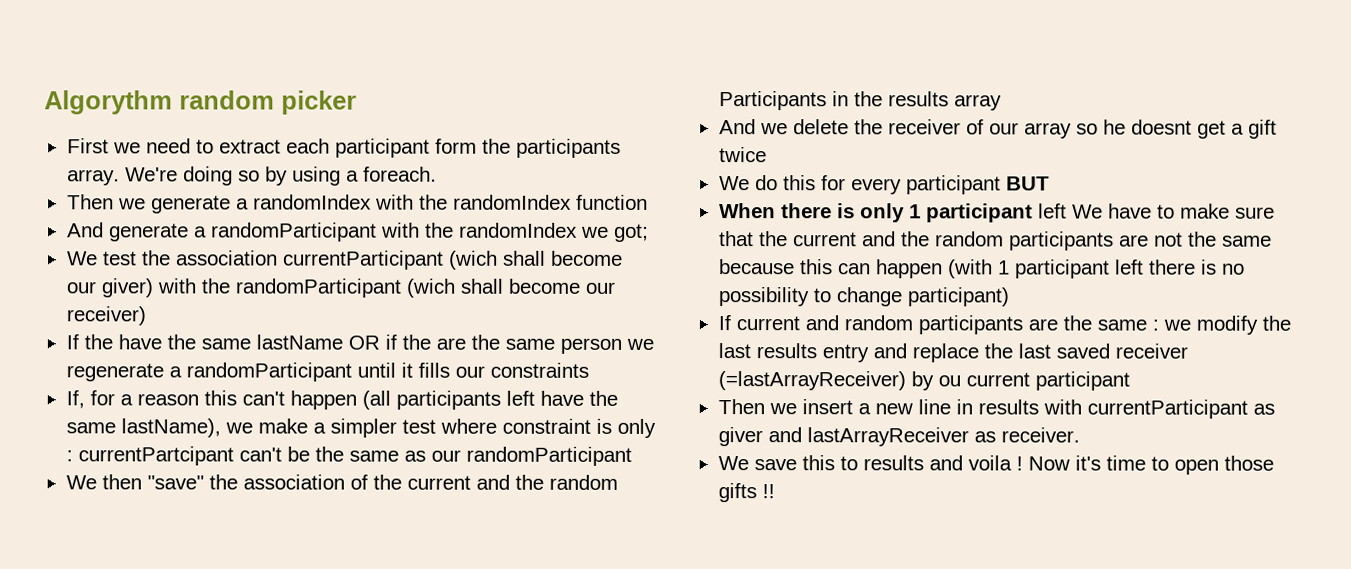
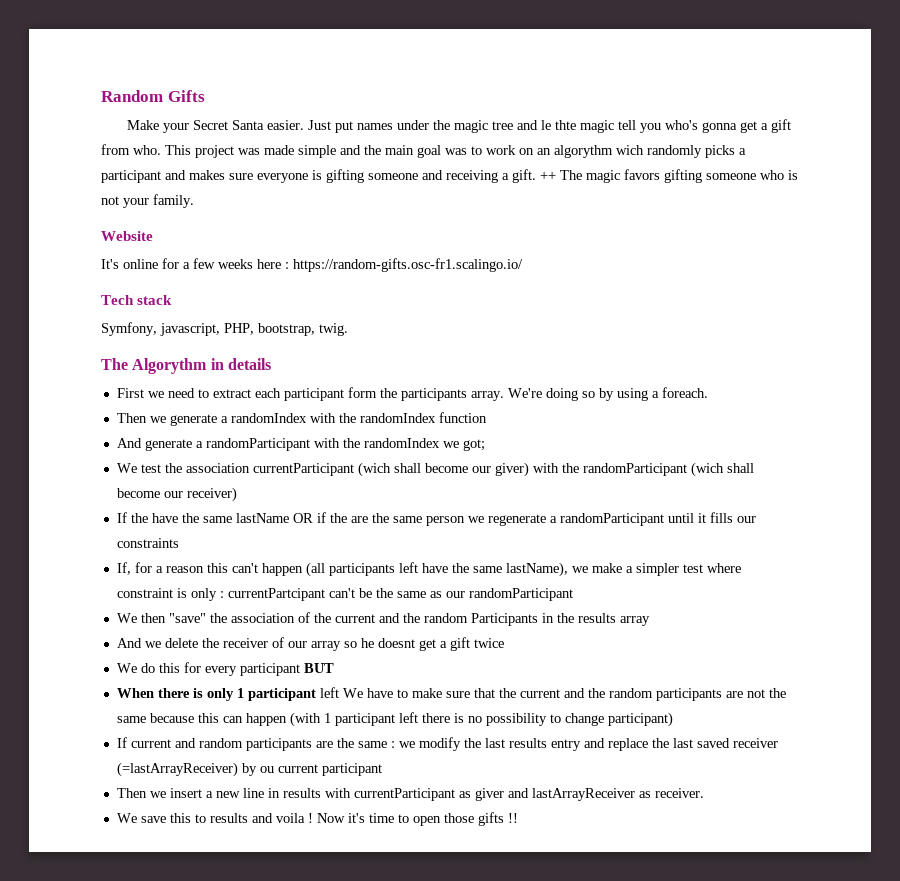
- Algorythm random picker
+ Random Gifts
+ Make your Secret Santa easier. Just put names under the magic tree and le thte magic tell you who's gonna get a gift from who. This project was made simple and the main goal was to work on an algorythm wich randomly picks a participant and makes sure everyone is gifting someone and receiving a gift. ++ The magic favors gifting someone who is not your family.
+ Website
+ It's online for a few weeks here : https://random-gifts.osc-fr1.scalingo.io/
+ Tech stack
+ Symfony, javascript, PHP, bootstrap, twig.
+ The Algorythm in details

